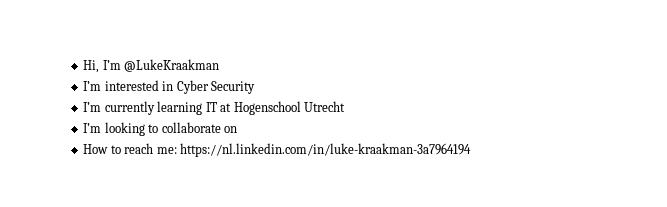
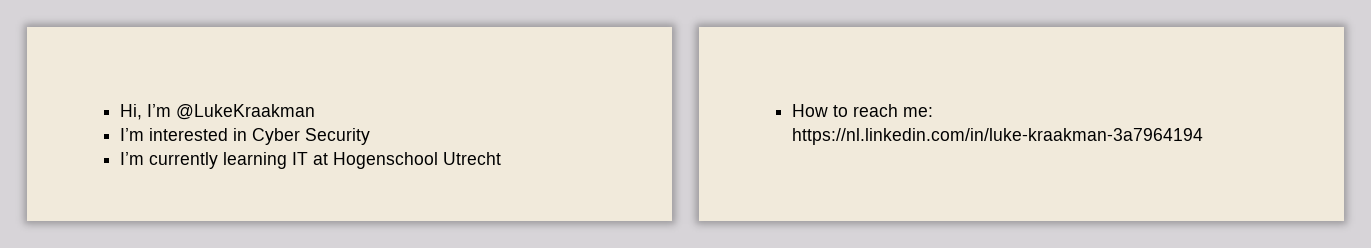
- I’m looking to collaborate on

